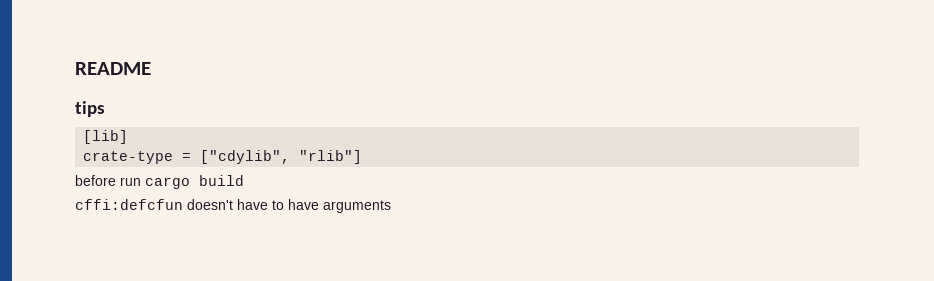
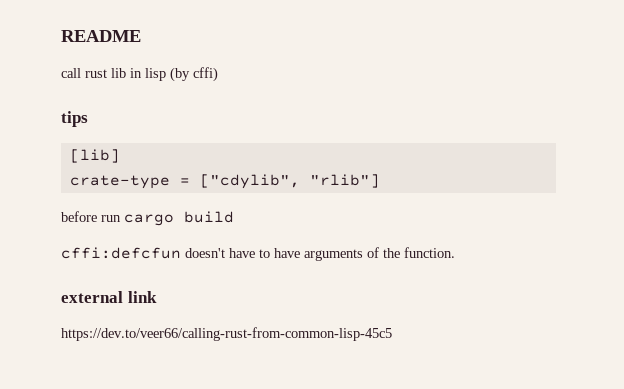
+ call rust lib in lisp (by cffi)
- cffi:defcfun doesn't have to have arguments
+ cffi:defcfun doesn't have to have arguments of the function.
+ external link
+ https://dev.to/veer66/calling-rust-from-common-lisp-45c5

